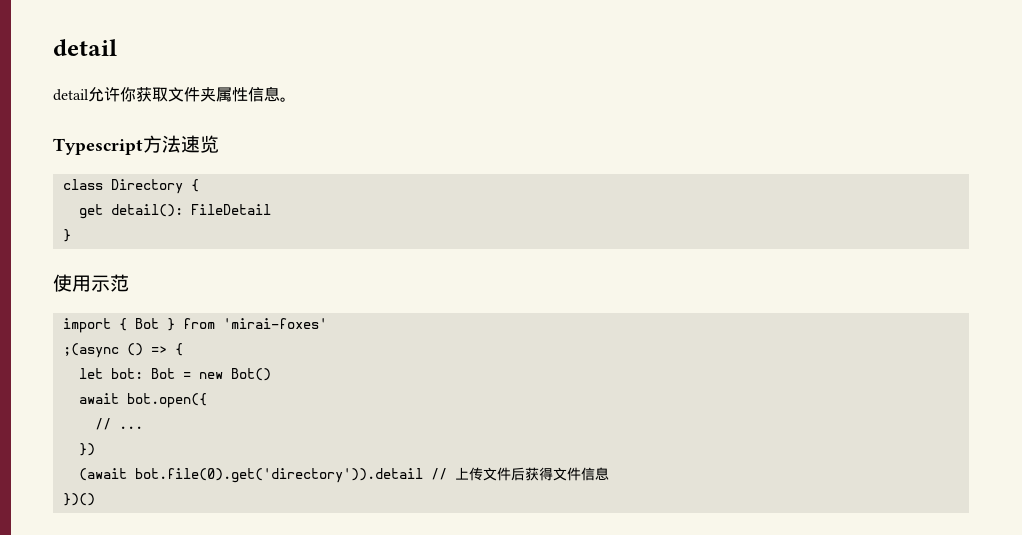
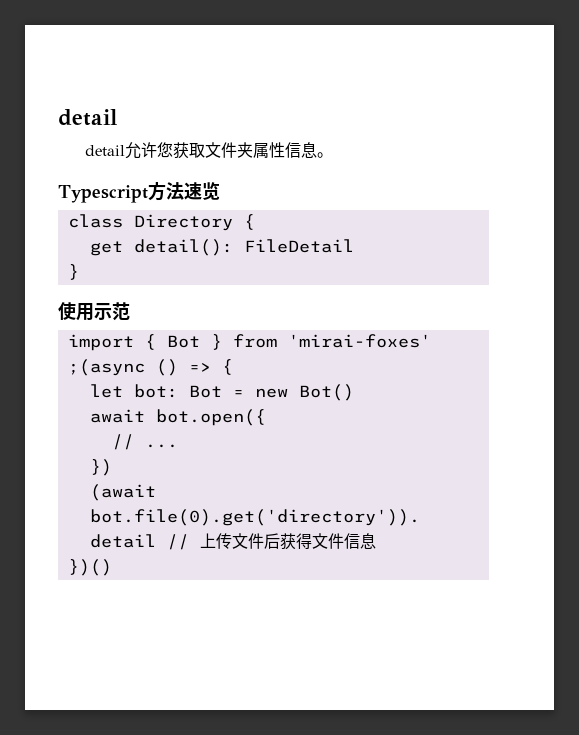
- detail允许你获取文件夹属性信息。
+ detail允许您获取文件夹属性信息。

